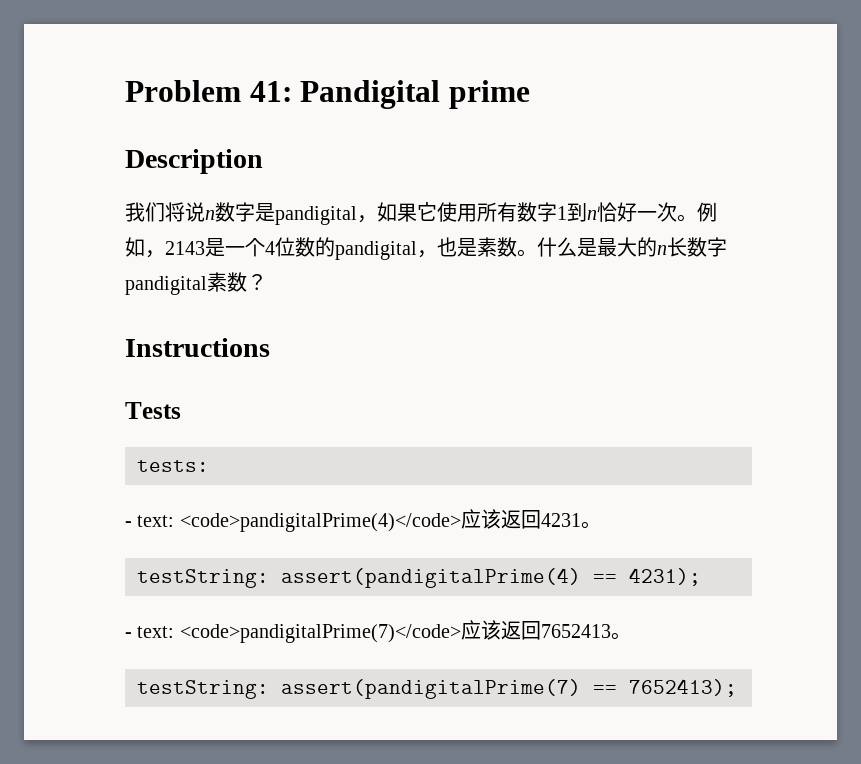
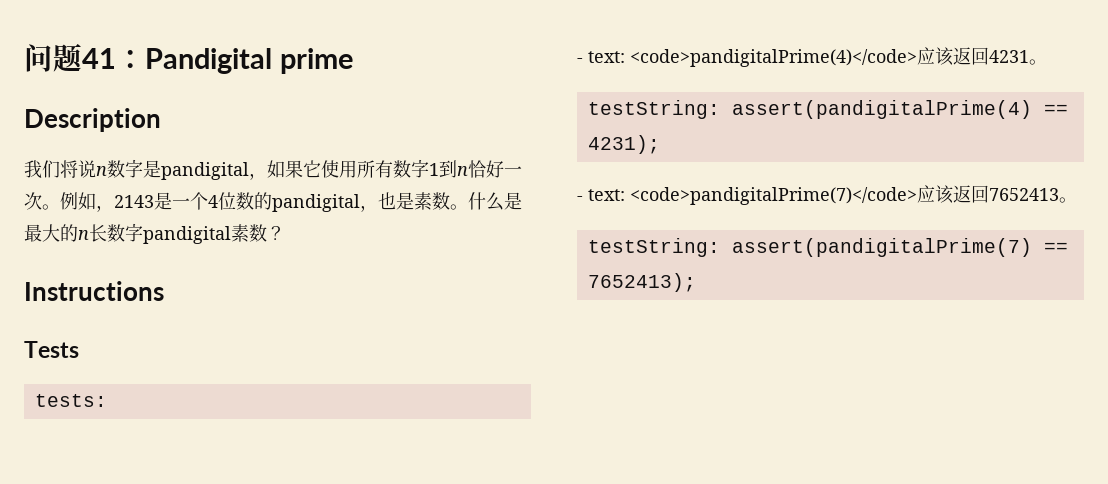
- Problem 41: Pandigital prime
+ 问题41：Pandigital prime

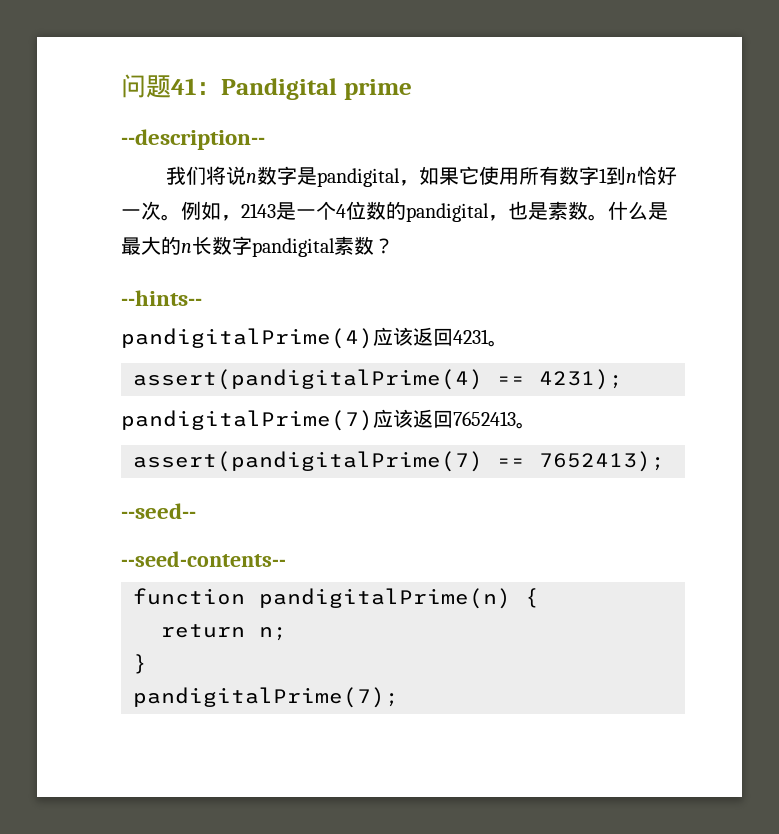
- Description
+ --description--
- Instructions
- Tests
- tests:
- - text: <code>pandigitalPrime(4)</code>应该返回4231。
+ --hints--
+ pandigitalPrime(4)应该返回4231。
- testString: assert(pandigitalPrime(4) == 4231);
+ assert(pandigitalPrime(4) == 4231);
- - text: <code>pandigitalPrime(7)</code>应该返回7652413。
+ pandigitalPrime(7)应该返回7652413。
- testString: assert(pandigitalPrime(7) == 7652413);
+ assert(pandigitalPrime(7) == 7652413);
+ --seed--
+ --seed-contents--
+ function pandigitalPrime(n) {
+ return n;
+ }
+ pandigitalPrime(7);

